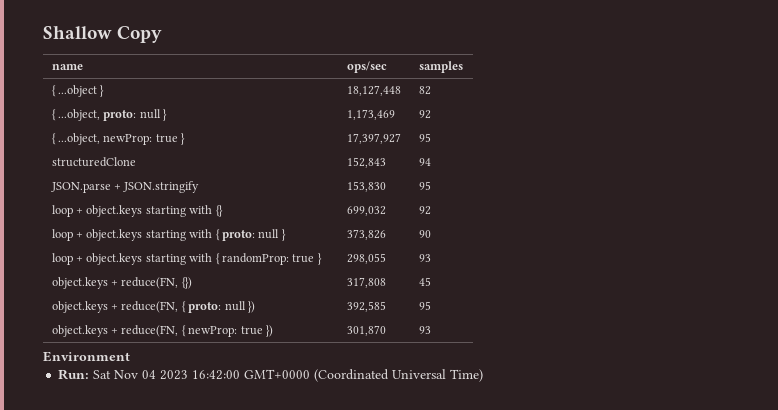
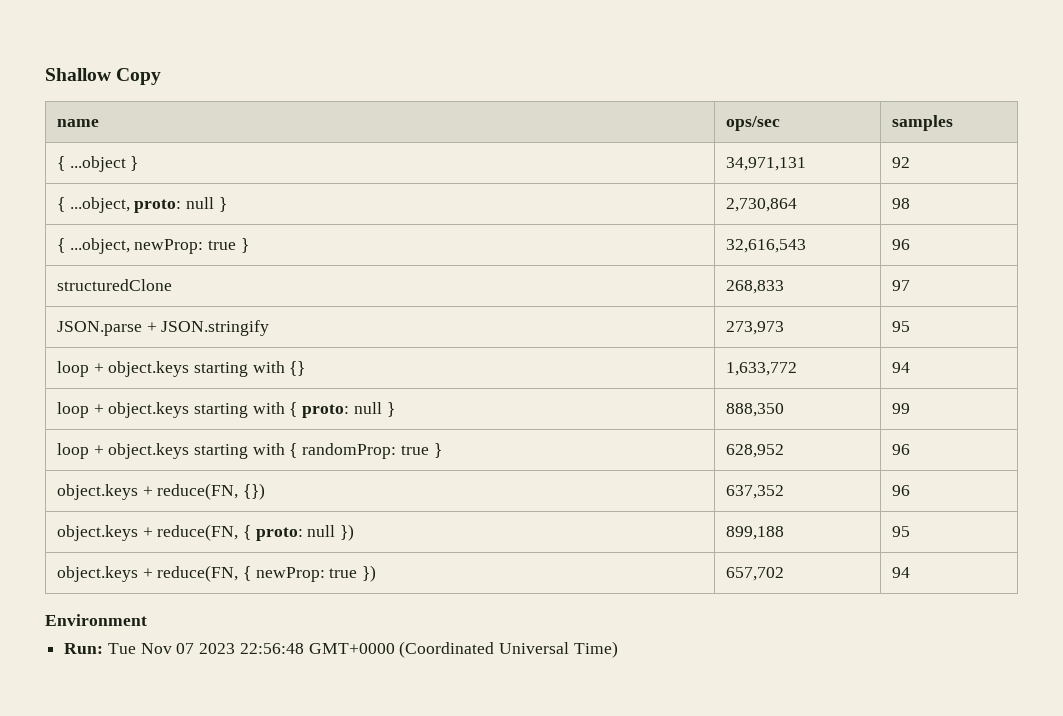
- { ...object } | 18,127,448 | 82
+ { ...object } | 34,971,131 | 92
- { ...object, proto: null } | 1,173,469 | 92
+ { ...object, proto: null } | 2,730,864 | 98
- { ...object, newProp: true } | 17,397,927 | 95
+ { ...object, newProp: true } | 32,616,543 | 96
- structuredClone | 152,843 | 94
+ structuredClone | 268,833 | 97
- JSON.parse + JSON.stringify | 153,830 | 95
+ JSON.parse + JSON.stringify | 273,973 | 95
- loop + object.keys starting with {} | 699,032 | 92
+ loop + object.keys starting with {} | 1,633,772 | 94
- loop + object.keys starting with { proto: null } | 373,826 | 90
+ loop + object.keys starting with { proto: null } | 888,350 | 99
- loop + object.keys starting with { randomProp: true } | 298,055 | 93
+ loop + object.keys starting with { randomProp: true } | 628,952 | 96
- object.keys + reduce(FN, {}) | 317,808 | 45
+ object.keys + reduce(FN, {}) | 637,352 | 96
- object.keys + reduce(FN, { proto: null }) | 392,585 | 95
+ object.keys + reduce(FN, { proto: null }) | 899,188 | 95
- object.keys + reduce(FN, { newProp: true }) | 301,870 | 93
+ object.keys + reduce(FN, { newProp: true }) | 657,702 | 94
- Run: Sat Nov 04 2023 16:42:00 GMT+0000 (Coordinated Universal Time)
+ Run: Tue Nov 07 2023 22:56:48 GMT+0000 (Coordinated Universal Time)

